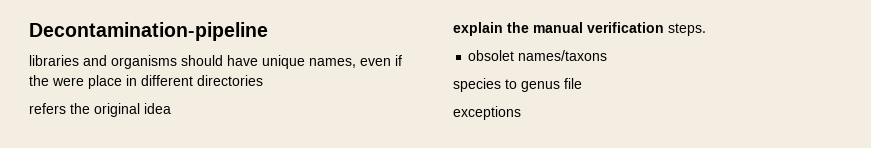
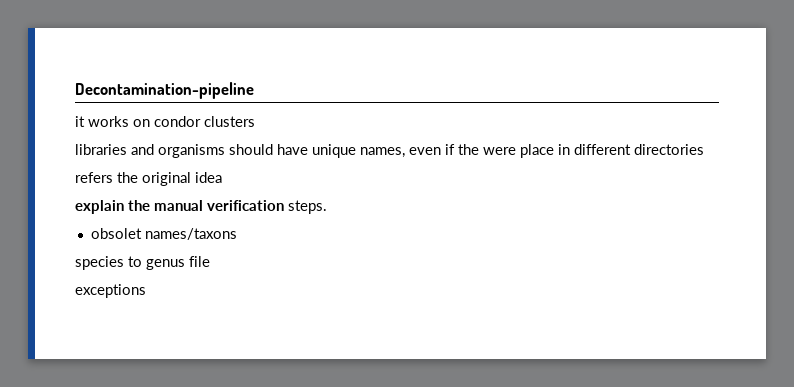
+ it works on condor clusters

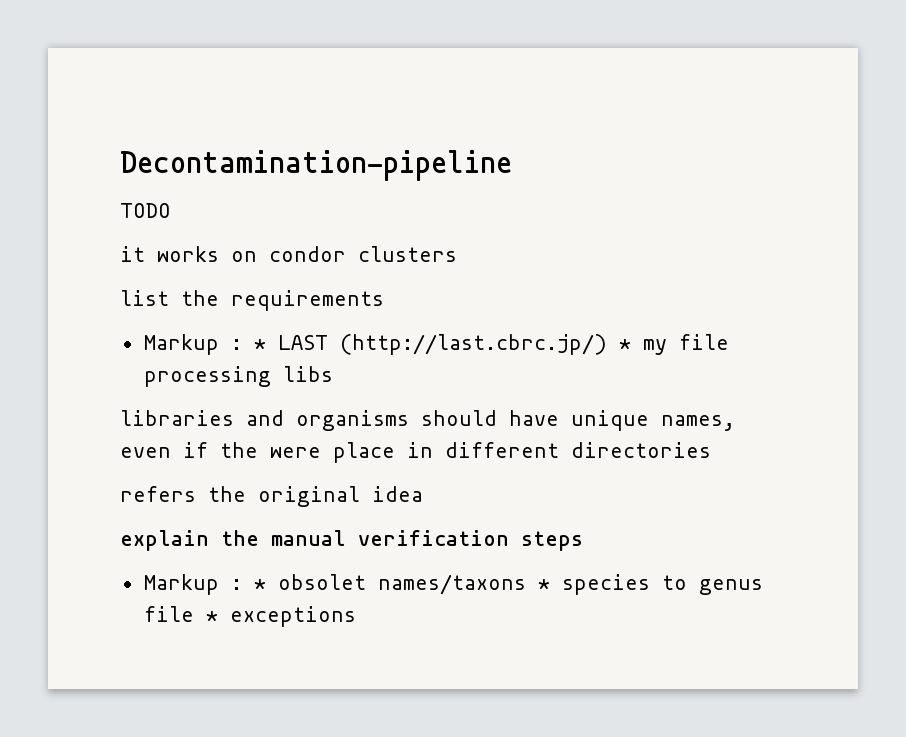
+ TODO
+ list the requirements
+ Markup : * LAST (http://last.cbrc.jp/) * my file processing libs
- explain the manual verification steps.
- obsolet names/taxons
- species to genus file
- exceptions
+ explain the manual verification steps
+ Markup : * obsolet names/taxons * species to genus file * exceptions

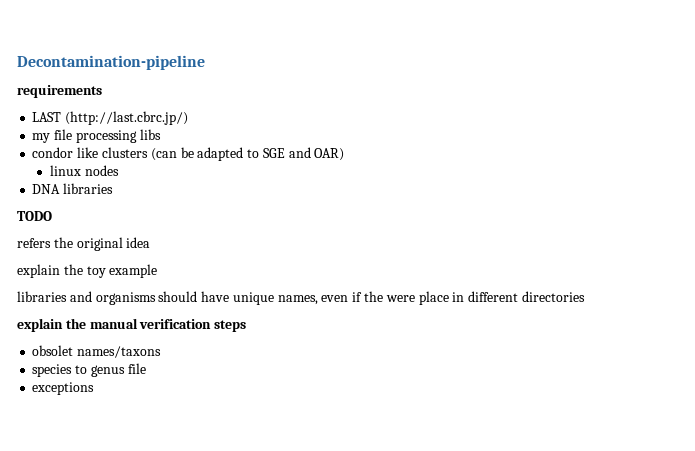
- TODO
- it works on condor clusters
- list the requirements
- Markup : * LAST (http://last.cbrc.jp/) * my file processing libs
+ requirements
+ LAST (http://last.cbrc.jp/)
+ my file processing libs
+ condor like clusters (can be adapted to SGE and OAR)
+ linux nodes
+ DNA libraries
+ TODO
+ refers the original idea
+ explain the toy example
- refers the original idea
- Markup : * obsolet names/taxons * species to genus file * exceptions
+ obsolet names/taxons
+ species to genus file
+ exceptions

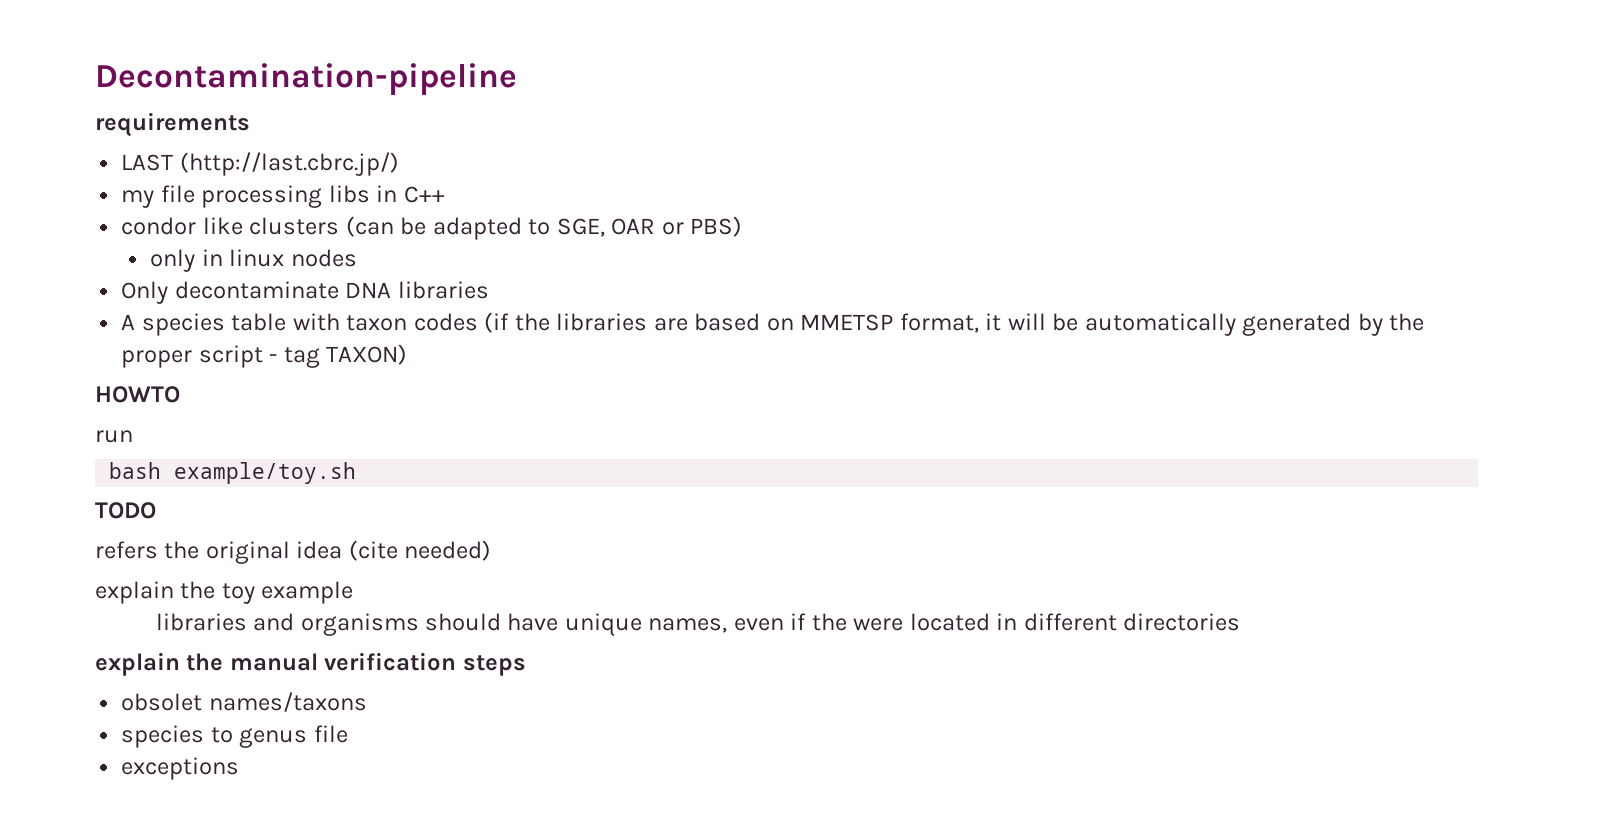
- my file processing libs
+ my file processing libs in C++
- condor like clusters (can be adapted to SGE and OAR)
- linux nodes
+ condor like clusters (can be adapted to SGE, OAR or PBS)
+ only in linux nodes
- DNA libraries
+ Only decontaminate DNA libraries
+ A species table with taxon codes (if the libraries are based on MMETSP format, it will be automatically generated by the proper script - tag TAXON)
+ HOWTO
+ run
+ bash example/toy.sh
- refers the original idea
+ refers the original idea (cite needed)
- libraries and organisms should have unique names, even if the were place in different directories
+ libraries and organisms should have unique names, even if the were located in different directories

